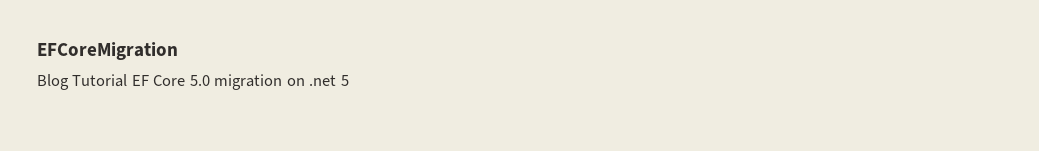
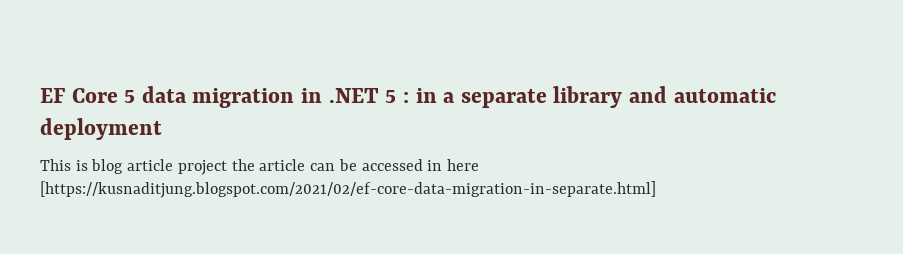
- EFCoreMigration
- Blog Tutorial EF Core 5.0 migration on .net 5
+ EF Core 5 data migration in .NET 5 : in a separate library and automatic deployment
+ This is blog article project the article can be accessed in here [https://kusnaditjung.blogspot.com/2021/02/ef-core-data-migration-in-separate.html]

